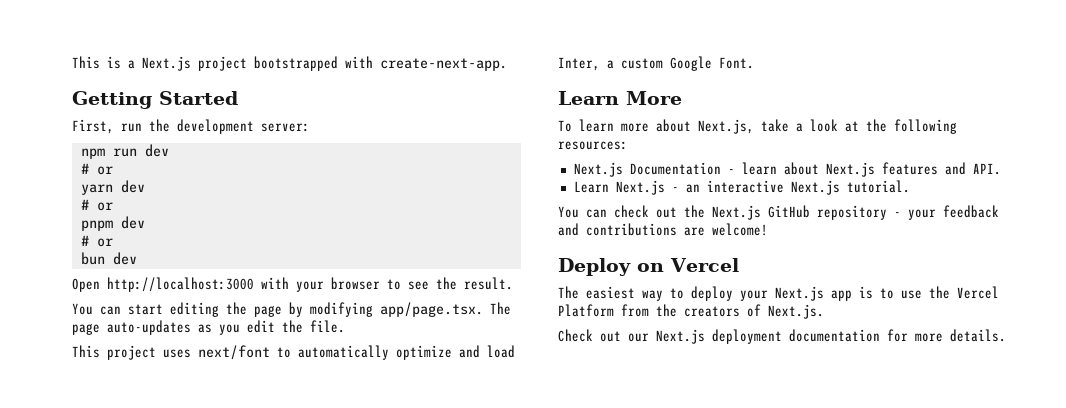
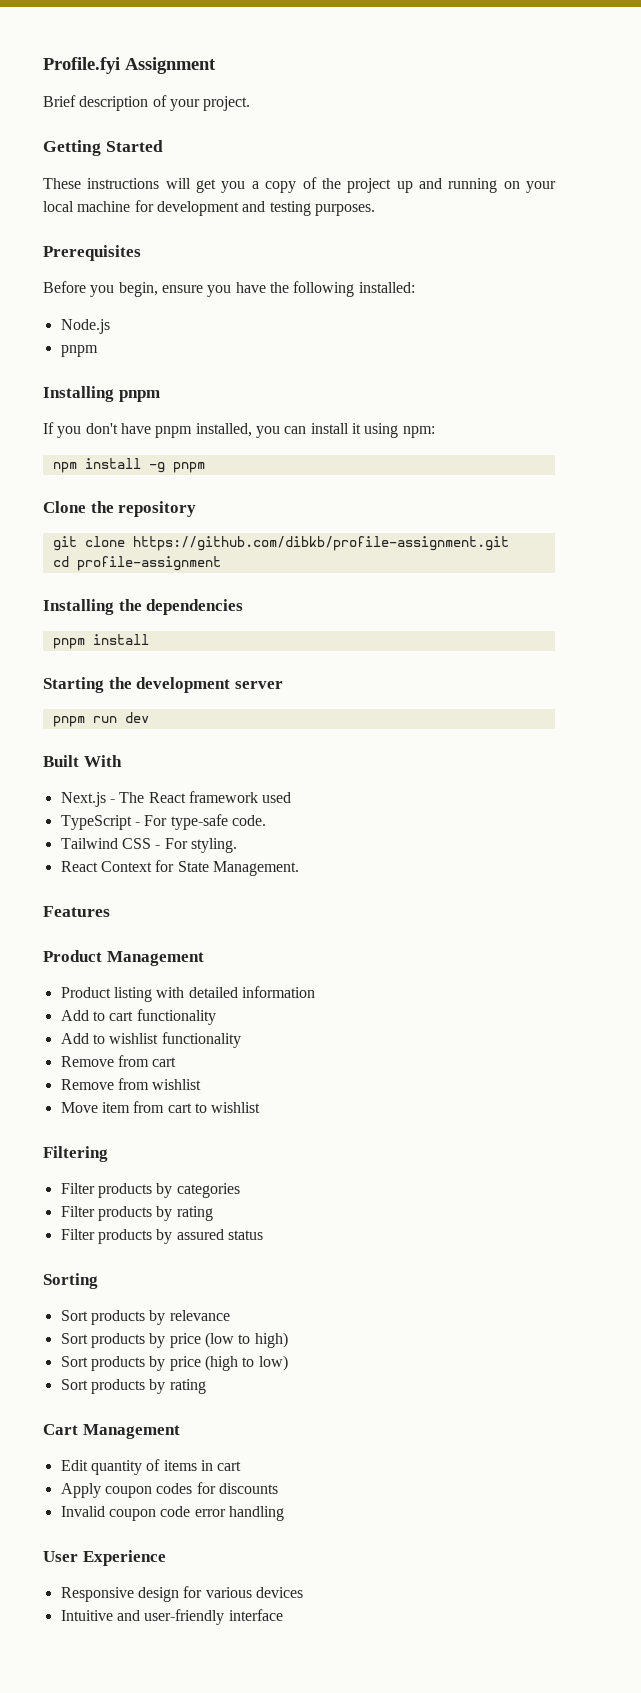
- This is a Next.js project bootstrapped with create-next-app.
+ Profile.fyi Assignment
+ Brief description of your project.
  Getting Started
- First, run the development server:
- npm run dev
- # or
- yarn dev
- # or
- pnpm dev
- # or
- bun dev
- Open http://localhost:3000 with your browser to see the result.
- You can start editing the page by modifying app/page.tsx. The page auto-updates as you edit the file.
- This project uses next/font to automatically optimize and load Inter, a custom Google Font.
- Learn More
- To learn more about Next.js, take a look at the following resources:
- Next.js Documentation - learn about Next.js features and API.
- Learn Next.js - an interactive Next.js tutorial.
- You can check out the Next.js GitHub repository - your feedback and contributions are welcome!
- Deploy on Vercel
- The easiest way to deploy your Next.js app is to use the Vercel Platform from the creators of Next.js.
- Check out our Next.js deployment documentation for more details.
+ These instructions will get you a copy of the project up and running on your local machine for development and testing purposes.
+ Prerequisites
+ Before you begin, ensure you have the following installed:
+ Node.js
+ pnpm
+ Installing pnpm
+ If you don't have pnpm installed, you can install it using npm:
+ npm install -g pnpm
+ Clone the repository
+ git clone https://github.com/dibkb/profile-assignment.git
+ cd profile-assignment
+ Installing the dependencies
+ pnpm install
+ Starting the development server
+ pnpm run dev
+ Built With
+ Next.js - The React framework used
+ TypeScript - For type-safe code.
+ Tailwind CSS - For styling.
+ React Context for State Management.
+ Features
+ Product Management
+ Product listing with detailed information
+ Add to cart functionality
+ Add to wishlist functionality
+ Remove from cart
+ Remove from wishlist
+ Move item from cart to wishlist
+ Filtering
+ Filter products by categories
+ Filter products by rating
+ Filter products by assured status
+ Sorting
+ Sort products by relevance
+ Sort products by price (low to high)
+ Sort products by price (high to low)
+ Sort products by rating
+ Cart Management
+ Edit quantity of items in cart
+ Apply coupon codes for discounts
+ Invalid coupon code error handling
+ User Experience
+ Responsive design for various devices
+ Intuitive and user-friendly interface

